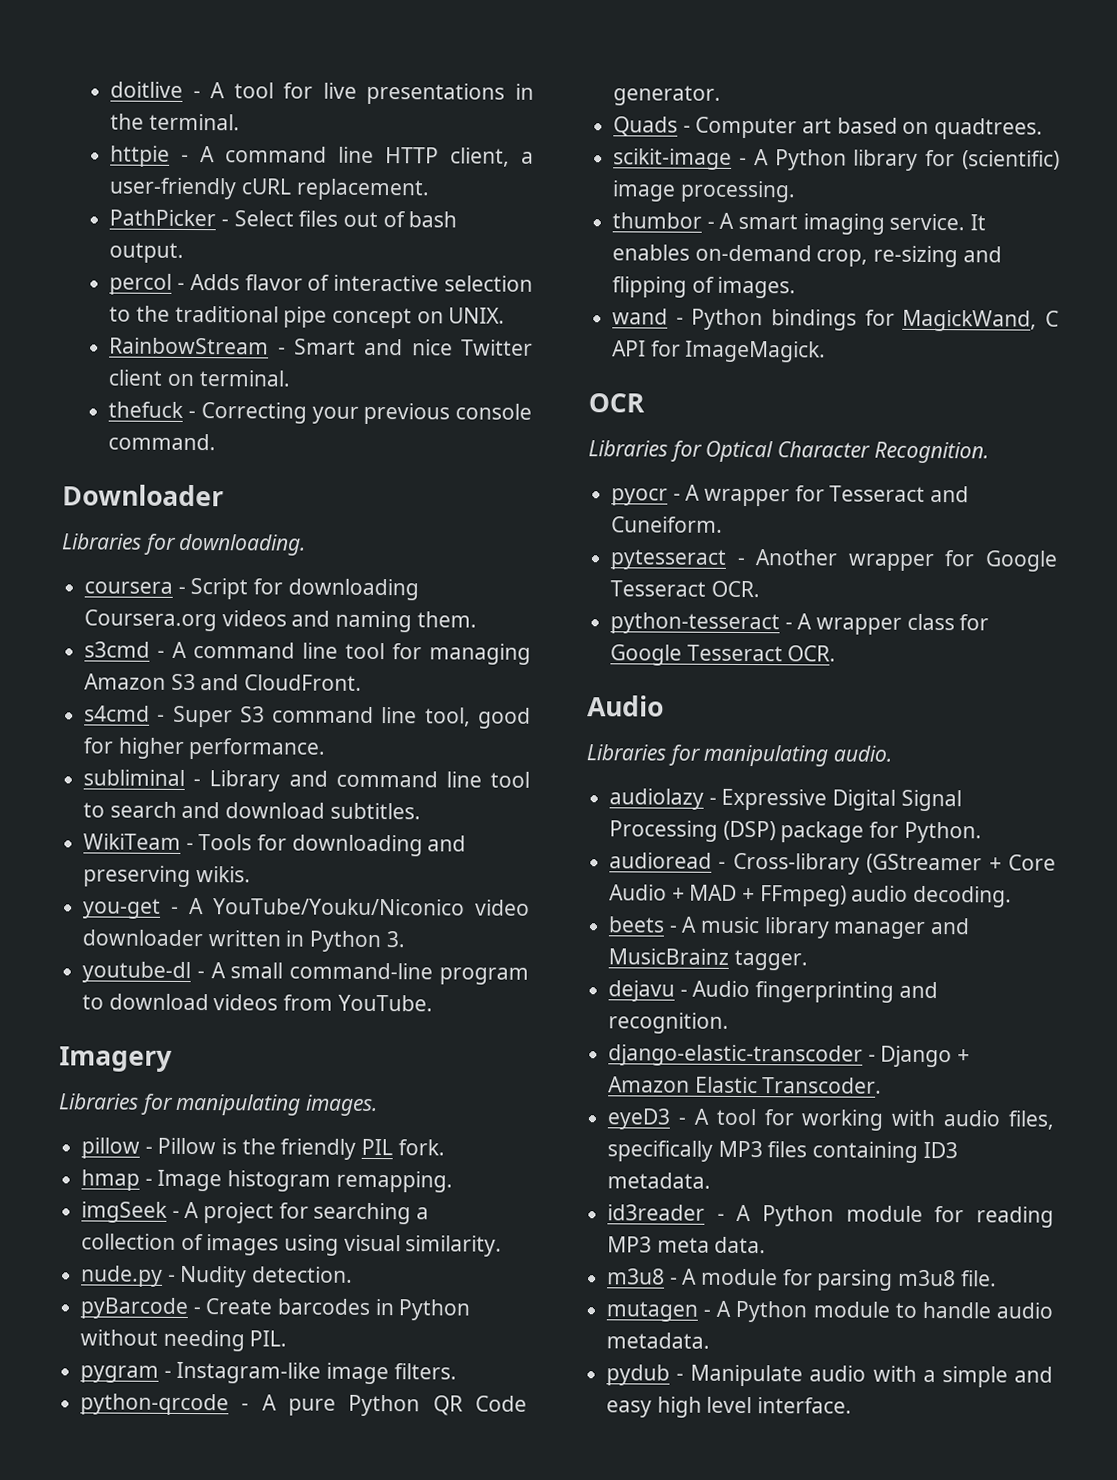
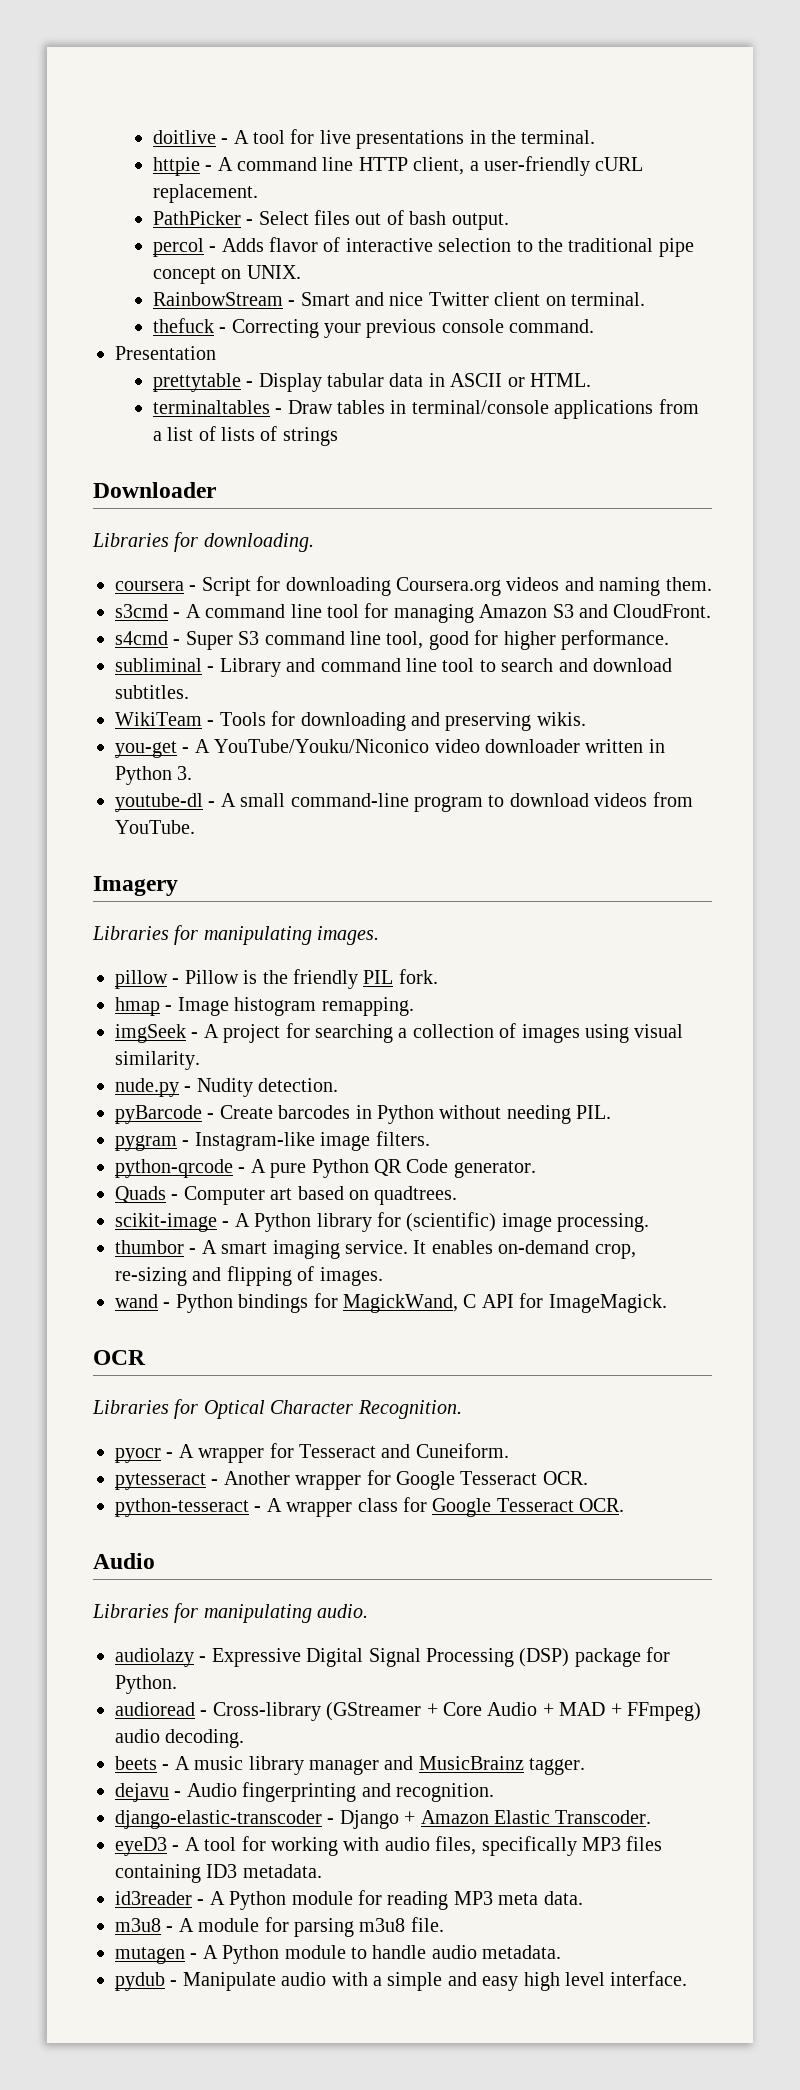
+ Presentation
+ prettytable - Display tabular data in ASCII or HTML.
+ terminaltables - Draw tables in terminal/console applications from a list of lists of strings

